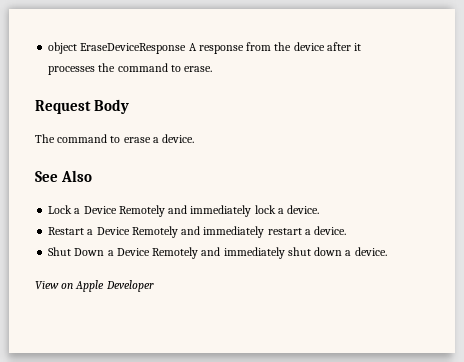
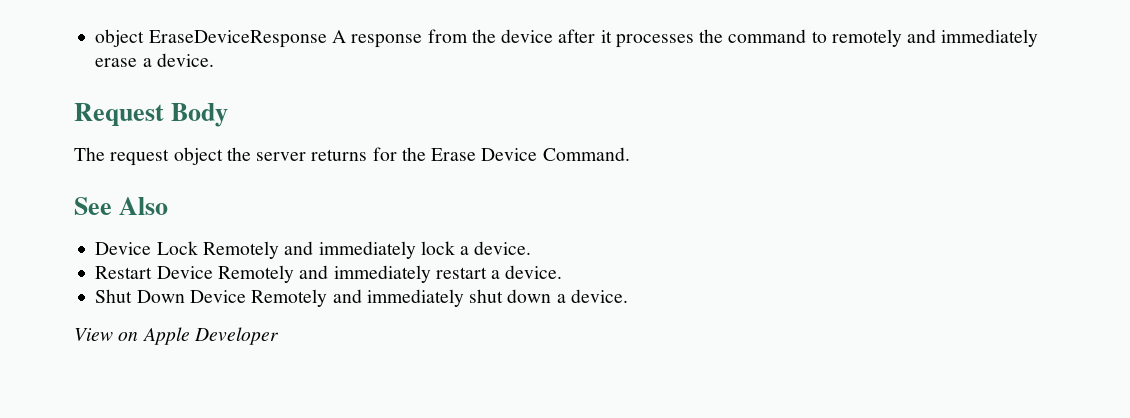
- object EraseDeviceResponse A response from the device after it processes the command to erase.
+ object EraseDeviceResponse A response from the device after it processes the command to remotely and immediately erase a device.
  Request Body
- The command to erase a device.
+ The request object the server returns for the Erase Device Command.
- Lock a Device Remotely and immediately lock a device.
+ Device Lock Remotely and immediately lock a device.
- Restart a Device Remotely and immediately restart a device.
+ Restart Device Remotely and immediately restart a device.
- Shut Down a Device Remotely and immediately shut down a device.
+ Shut Down Device Remotely and immediately shut down a device.

